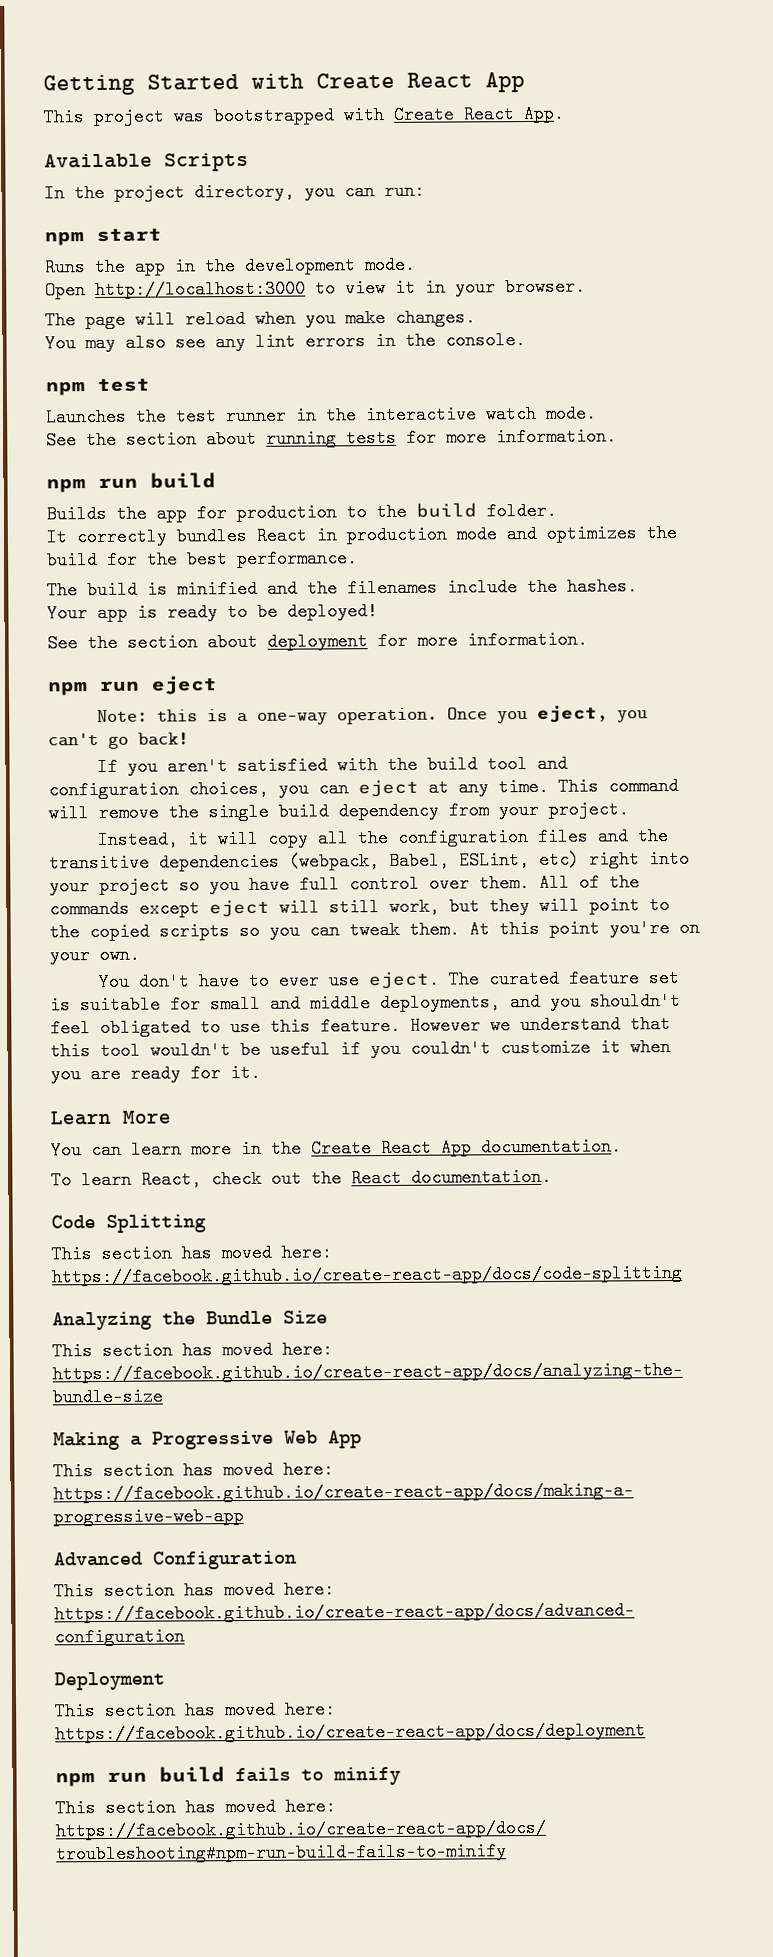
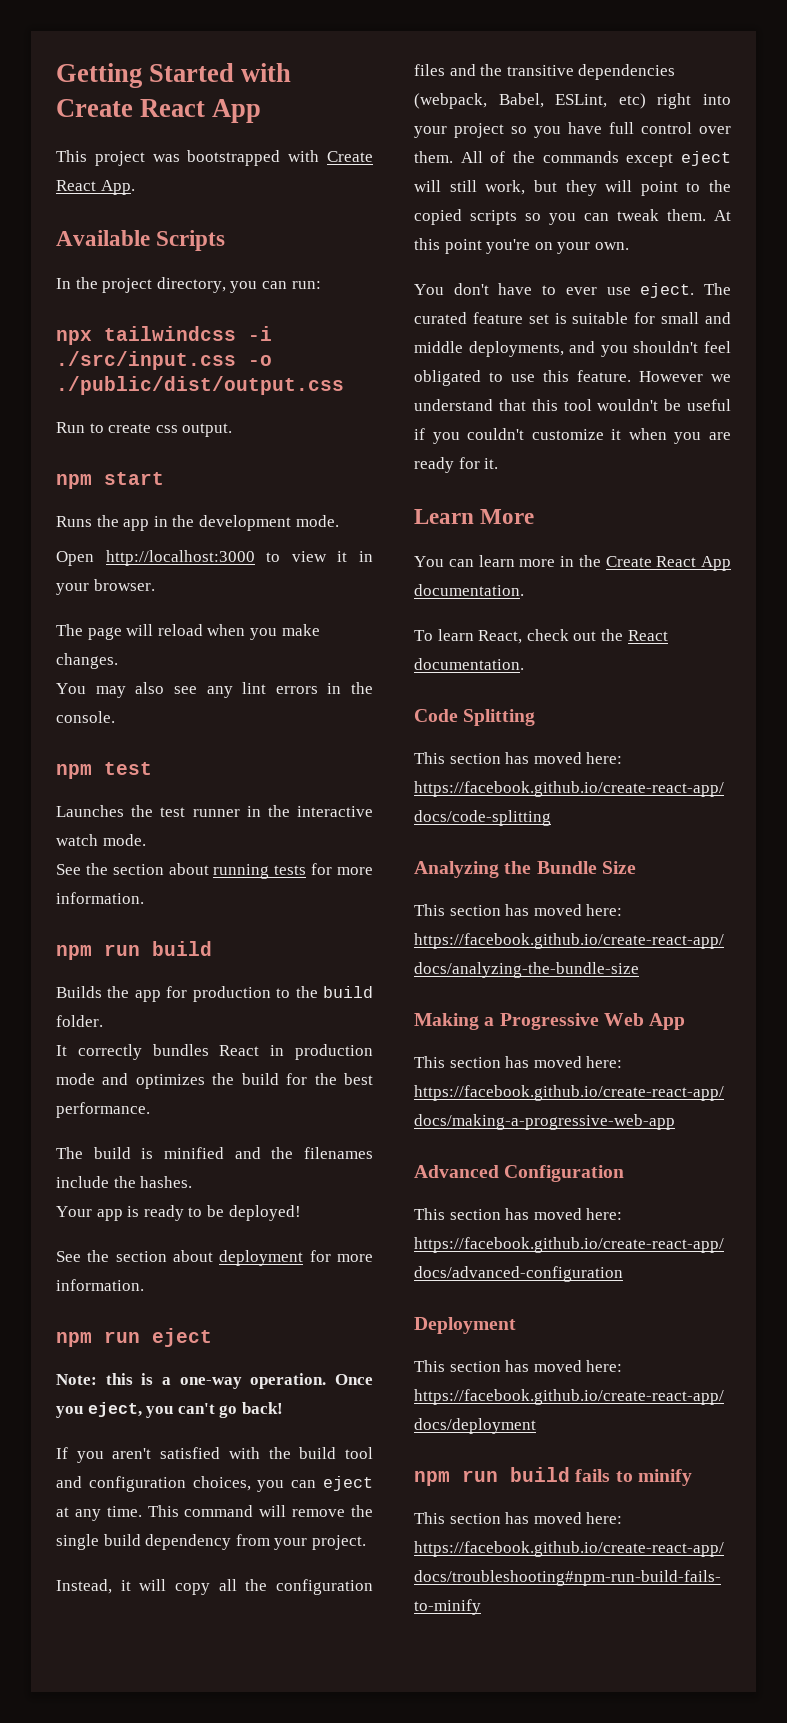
+ npx tailwindcss -i ./src/input.css -o ./public/dist/output.css
+ Run to create css output.

